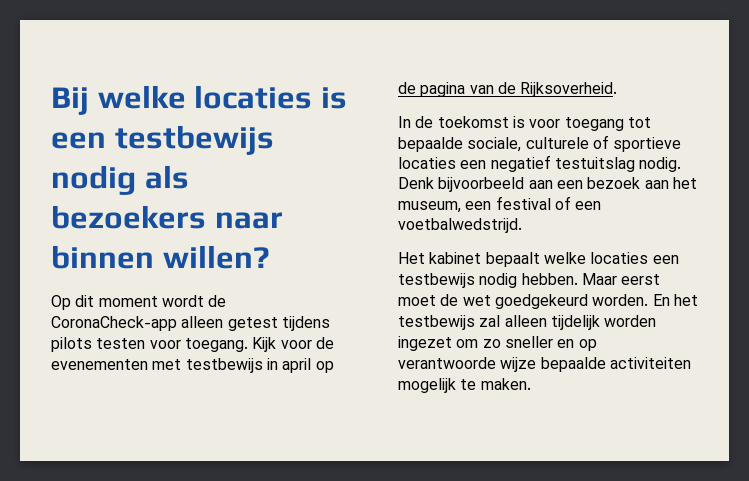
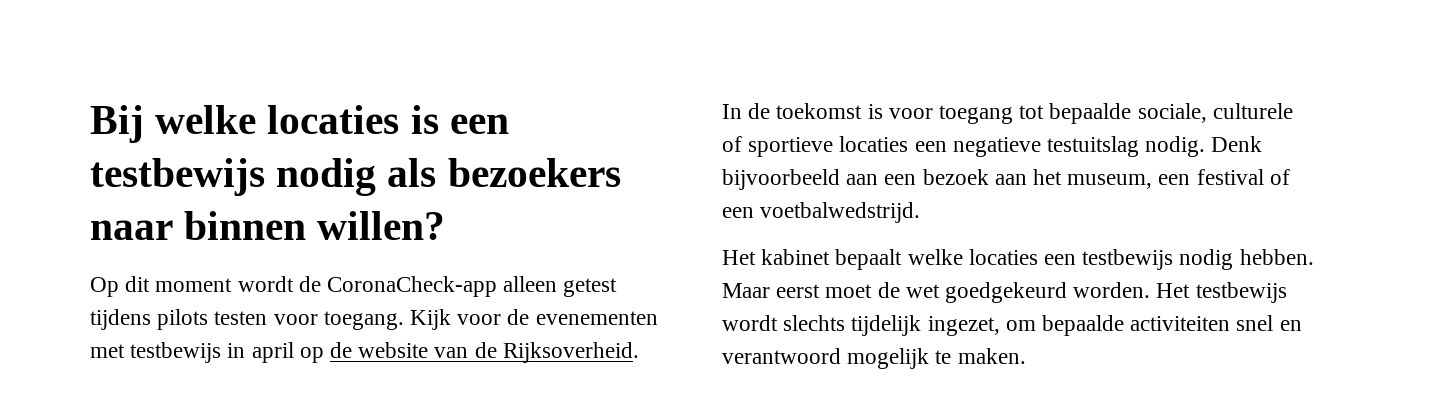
- Kijk voor de evenementen met testbewijs in april op de pagina van de Rijksoverheid.
+ Kijk voor de evenementen met testbewijs in april op de website van de Rijksoverheid.
- In de toekomst is voor toegang tot bepaalde sociale, culturele of sportieve locaties een negatief testuitslag nodig.
+ In de toekomst is voor toegang tot bepaalde sociale, culturele of sportieve locaties een negatieve testuitslag nodig.
- En het testbewijs zal alleen tijdelijk worden ingezet om zo sneller en op verantwoorde wijze bepaalde activiteiten mogelijk te maken.
+ Het testbewijs wordt slechts tijdelijk ingezet, om bepaalde activiteiten snel en verantwoord mogelijk te maken.

